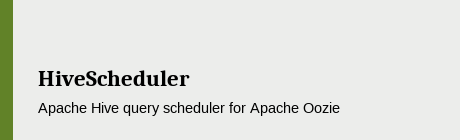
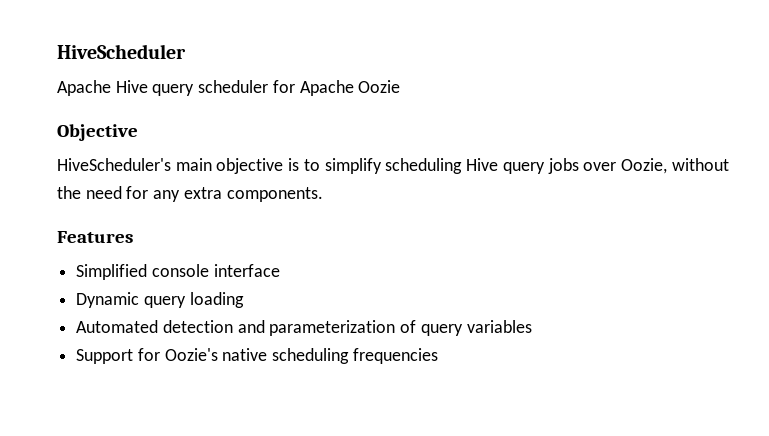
+ Objective
+ HiveScheduler's main objective is to simplify scheduling Hive query jobs over Oozie, without the need for any extra components.
+ Features
+ Simplified console interface
+ Dynamic query loading
+ Automated detection and parameterization of query variables
+ Support for Oozie's native scheduling frequencies

